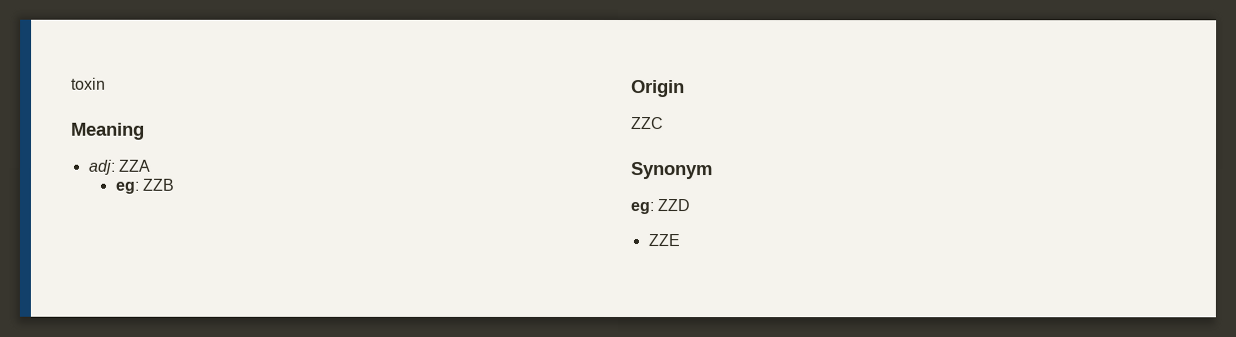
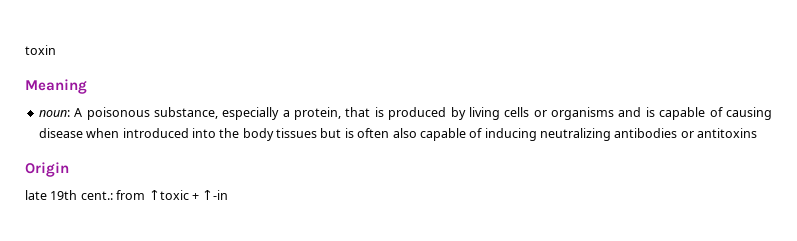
- adj: ZZA
- eg: ZZB
+ noun: A poisonous substance, especially a protein, that is produced by living cells or organisms and is capable of causing disease when introduced into the body tissues but is often also capable of inducing neutralizing antibodies or antitoxins
  Origin
- ZZC
- Synonym
- eg: ZZD
- ZZE
+ late 19th cent.: from ↑toxic + ↑-in

